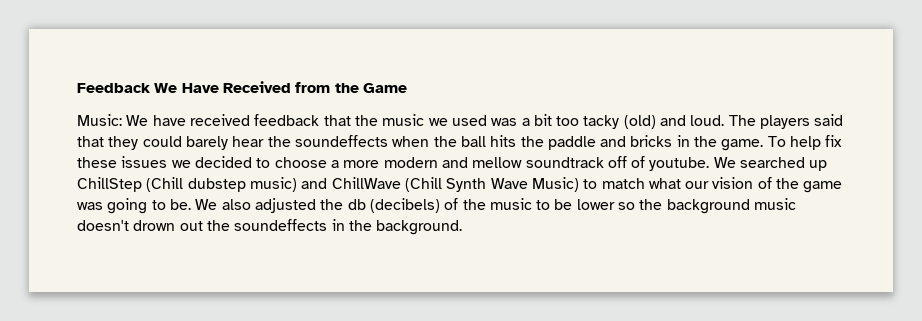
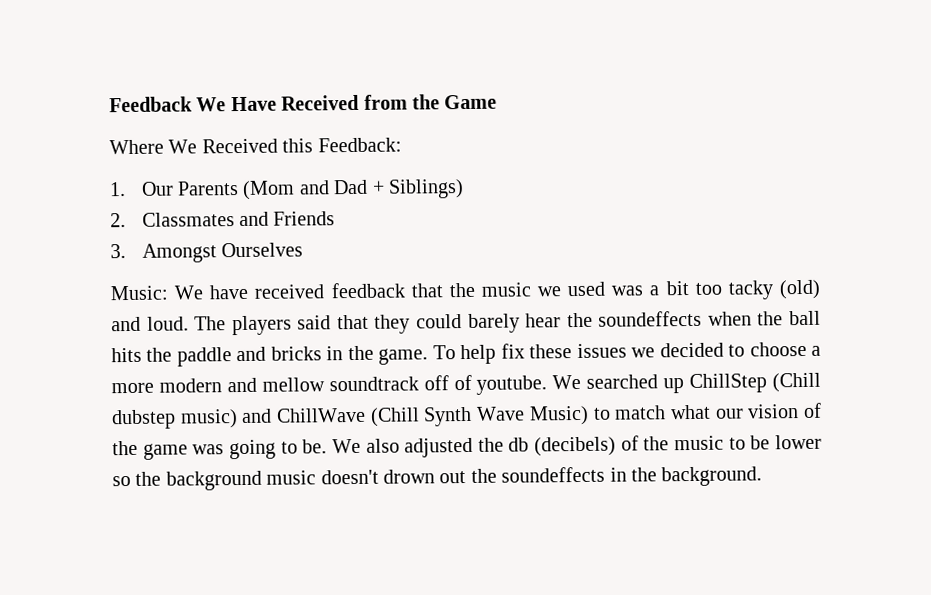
+ Where We Received this Feedback:
+ 1. Our Parents (Mom and Dad + Siblings)
+ 2. Classmates and Friends
+ 3. Amongst Ourselves

